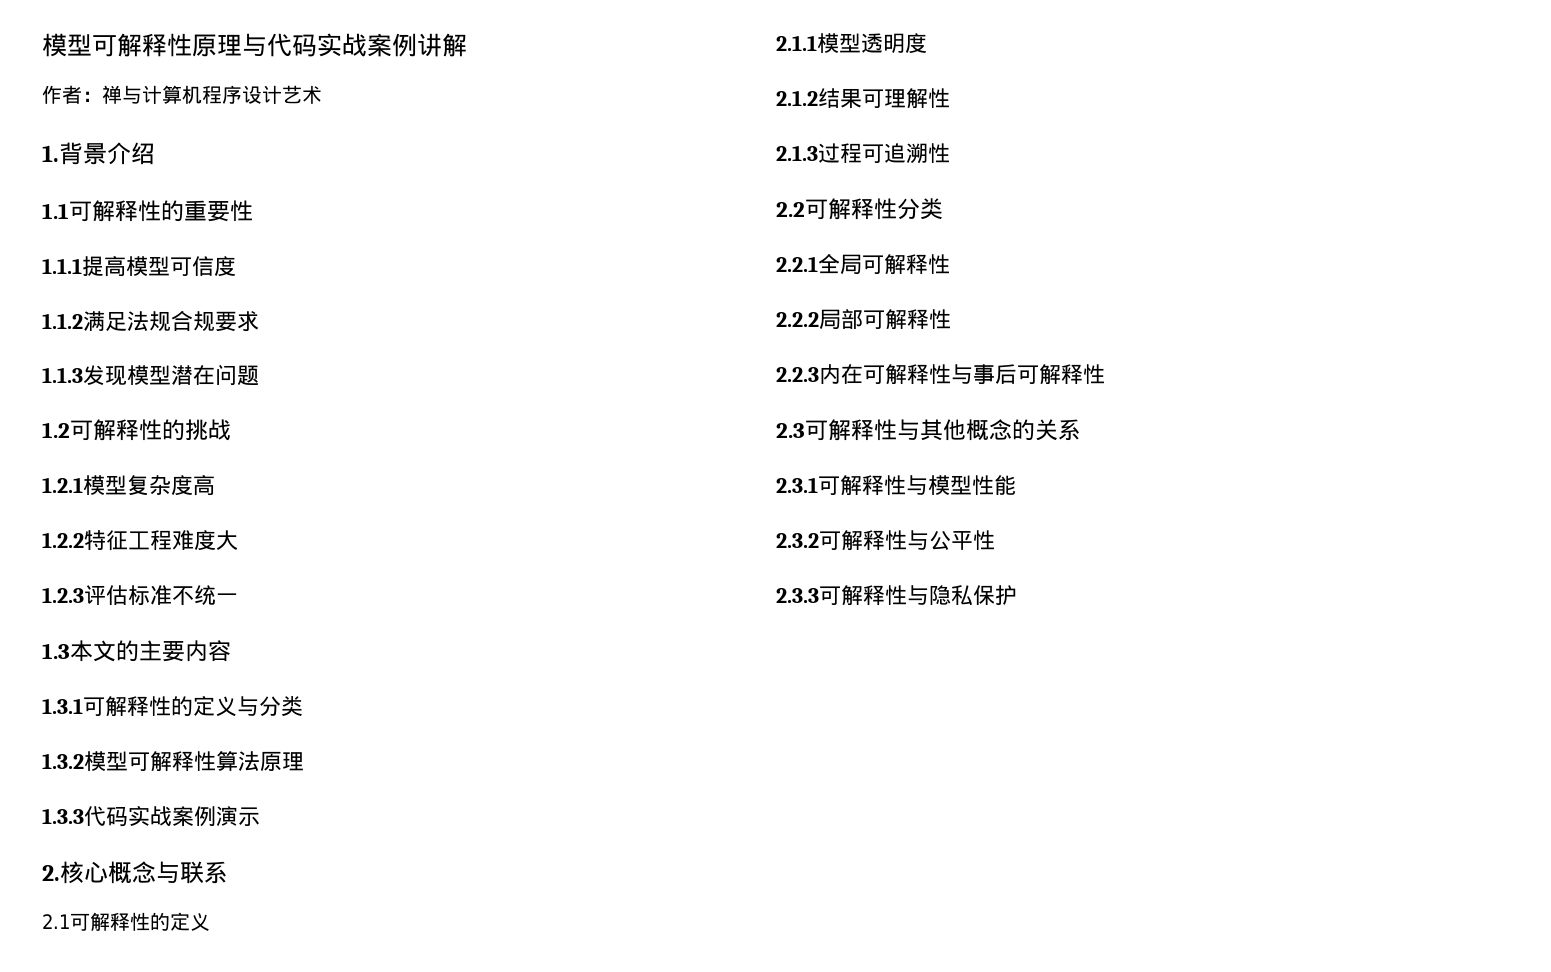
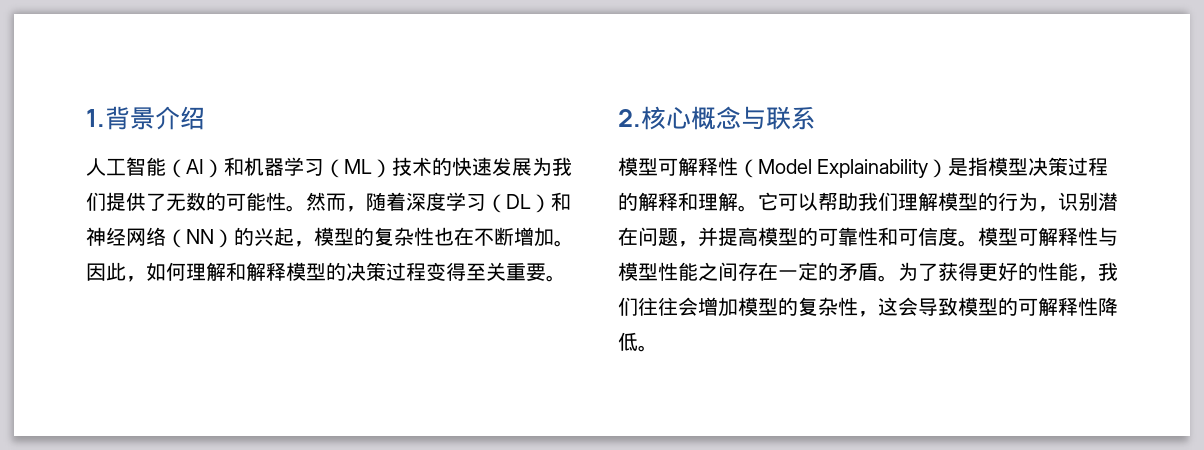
- 模型可解释性原理与代码实战案例讲解
- 作者：禅与计算机程序设计艺术
  1.背景介绍
- 1.1可解释性的重要性
- 1.1.1提高模型可信度
- 1.1.2满足法规合规要求
- 1.1.3发现模型潜在问题
- 1.2可解释性的挑战
- 1.2.1模型复杂度高
- 1.2.2特征工程难度大
- 1.2.3评估标准不统一
- 1.3本文的主要内容
- 1.3.1可解释性的定义与分类
- 1.3.2模型可解释性算法原理
- 1.3.3代码实战案例演示
+ 人工智能（AI）和机器学习（ML）技术的快速发展为我们提供了无数的可能性。然而，随着深度学习（DL）和神经网络（NN）的兴起，模型的复杂性也在不断增加。因此，如何理解和解释模型的决策过程变得至关重要。
- 2.1可解释性的定义
- 2.1.1模型透明度
- 2.1.2结果可理解性
- 2.1.3过程可追溯性
- 2.2可解释性分类
- 2.2.1全局可解释性
- 2.2.2局部可解释性
- 2.2.3内在可解释性与事后可解释性
- 2.3可解释性与其他概念的关系
- 2.3.1可解释性与模型性能
- 2.3.2可解释性与公平性
- 2.3.3可解释性与隐私保护
+ 模型可解释性（Model Explainability）是指模型决策过程的解释和理解。它可以帮助我们理解模型的行为，识别潜在问题，并提高模型的可靠性和可信度。模型可解释性与模型性能之间存在一定的矛盾。为了获得更好的性能，我们往往会增加模型的复杂性，这会导致模型的可解释性降低。

